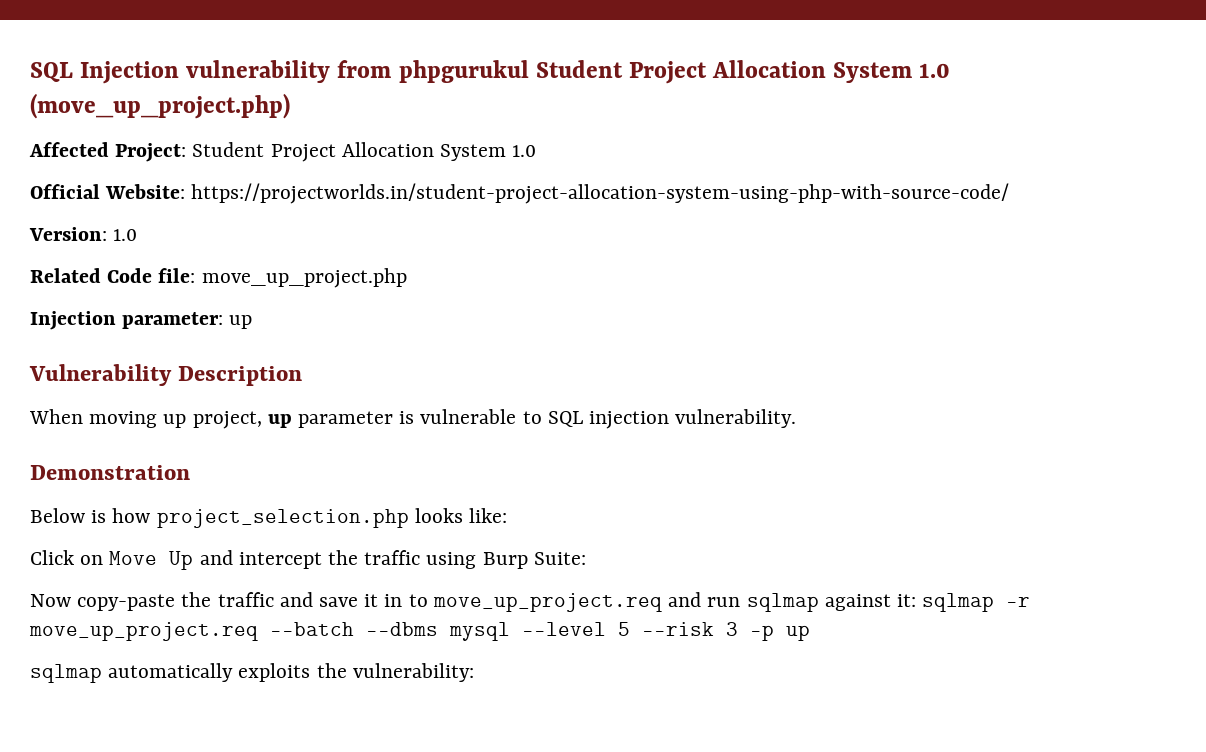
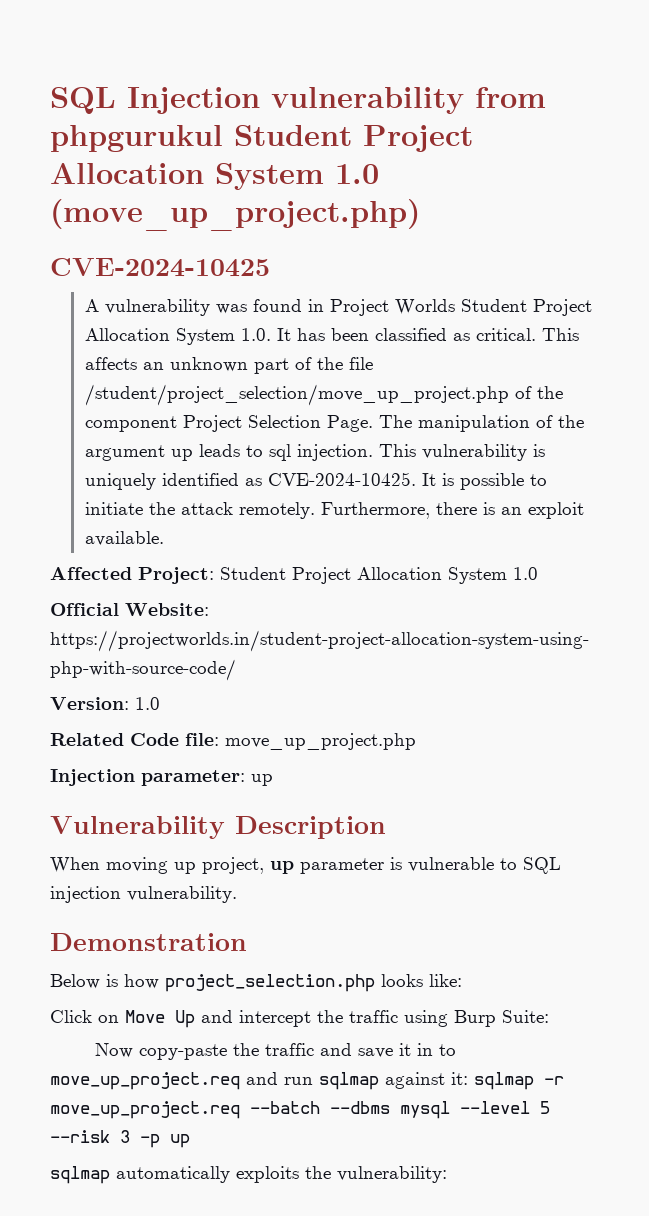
+ CVE-2024-10425
+ A vulnerability was found in Project Worlds Student Project Allocation System 1.0. It has been classified as critical. This affects an unknown part of the file /student/project_selection/move_up_project.php of the component Project Selection Page. The manipulation of the argument up leads to sql injection. This vulnerability is uniquely identified as CVE-2024-10425. It is possible to initiate the attack remotely. Furthermore, there is an exploit available.

